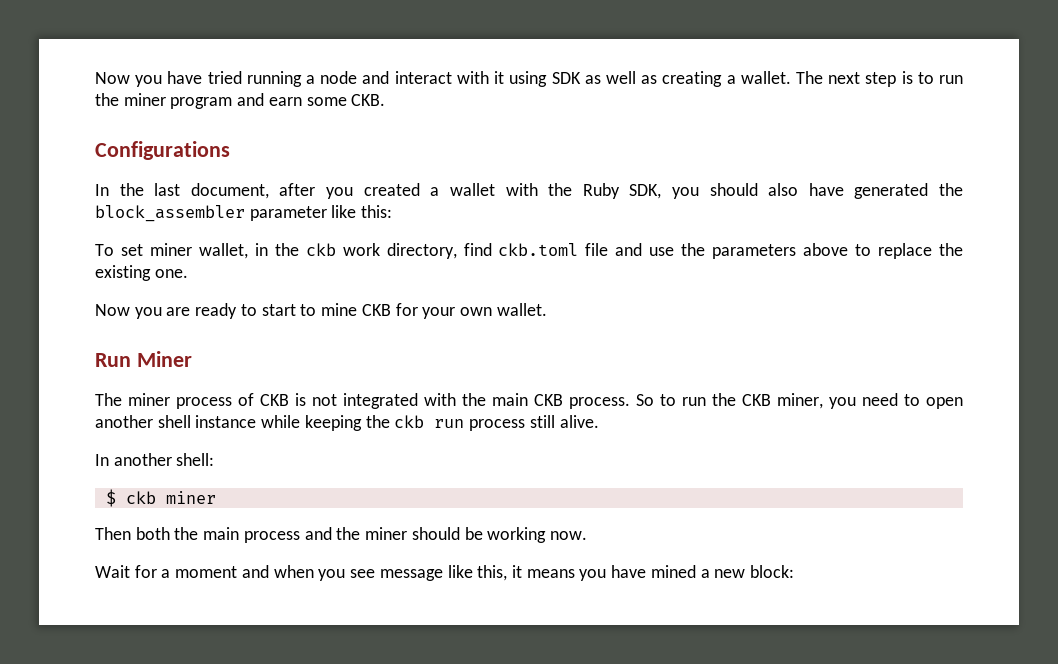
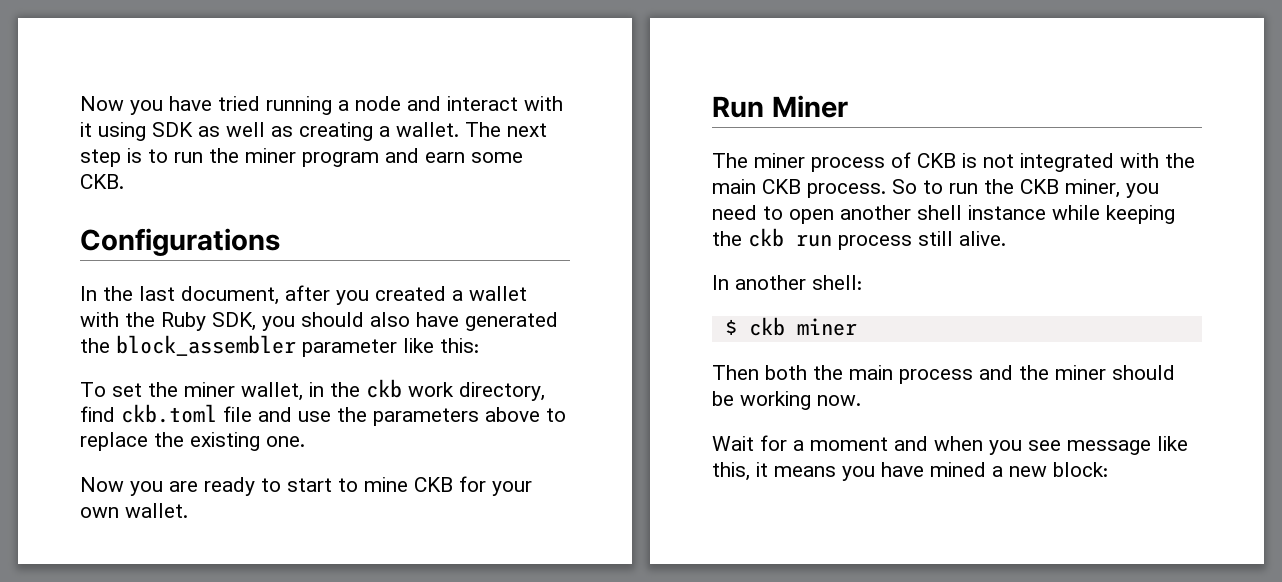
- To set miner wallet, in the ckb work directory, find ckb.toml file and use the parameters above to replace the existing one.
+ To set the miner wallet, in the ckb work directory, find ckb.toml file and use the parameters above to replace the existing one.

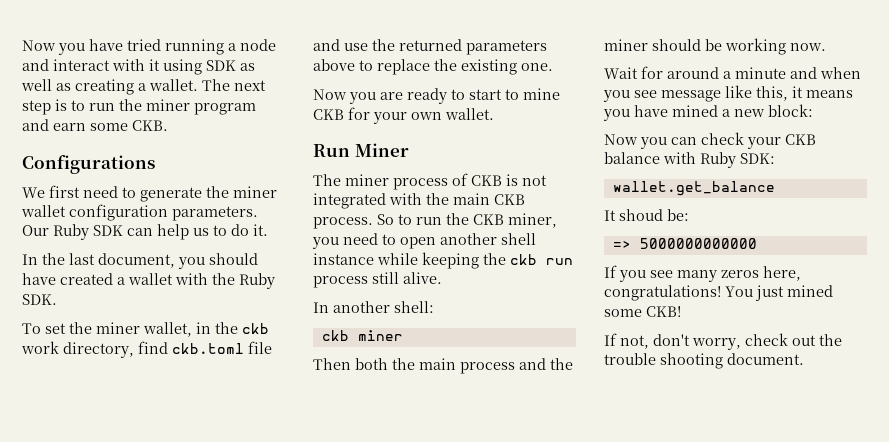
+ We first need to generate the miner wallet configuration parameters. Our Ruby SDK can help us to do it.
- In the last document, after you created a wallet with the Ruby SDK, you should also have generated the block_assembler parameter like this:
+ In the last document, you should have created a wallet with the Ruby SDK.
- To set the miner wallet, in the ckb work directory, find ckb.toml file and use the parameters above to replace the existing one.
+ To set the miner wallet, in the ckb work directory, find ckb.toml file and use the returned parameters above to replace the existing one.
- $ ckb miner
+ ckb miner
- Wait for a moment and when you see message like this, it means you have mined a new block:
+ Wait for around a minute and when you see message like this, it means you have mined a new block:
+ Now you can check your CKB balance with Ruby SDK:
+ wallet.get_balance
+ It shoud be:
+ => 5000000000000
+ If you see many zeros here, congratulations! You just mined some CKB!
+ If not, don't worry, check out the trouble shooting document.

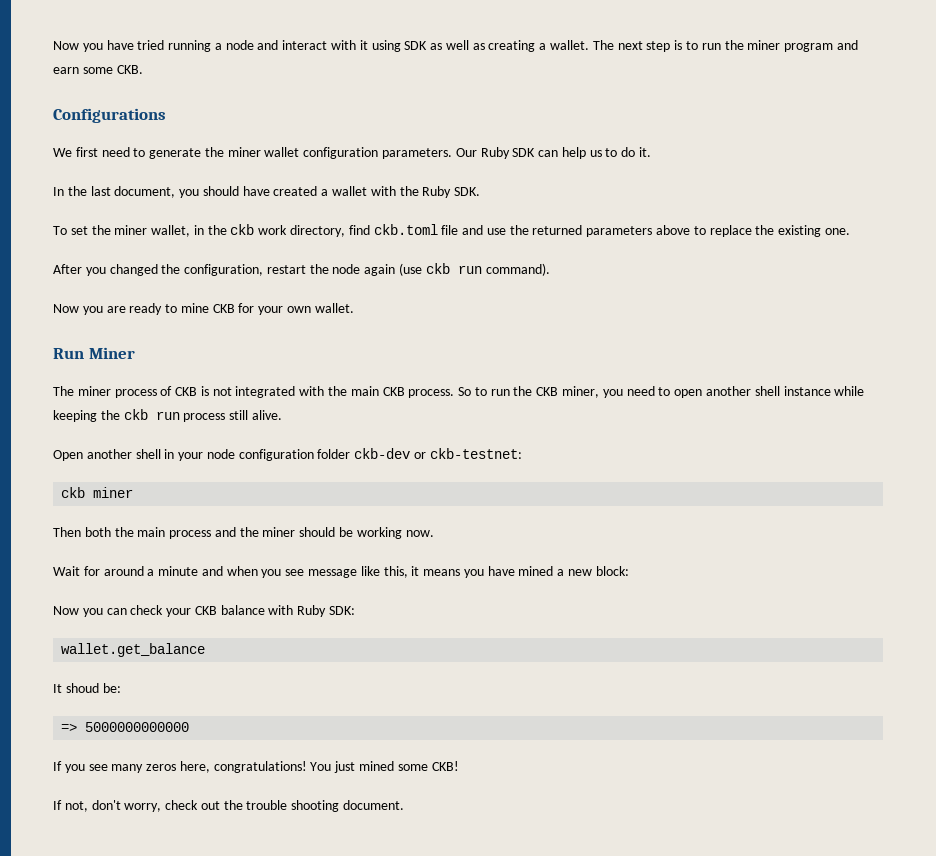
+ After you changed the configuration, restart the node again (use ckb run command).
- Now you are ready to start to mine CKB for your own wallet.
+ Now you are ready to mine CKB for your own wallet.
- In another shell:
+ Open another shell in your node configuration folder ckb-dev or ckb-testnet:

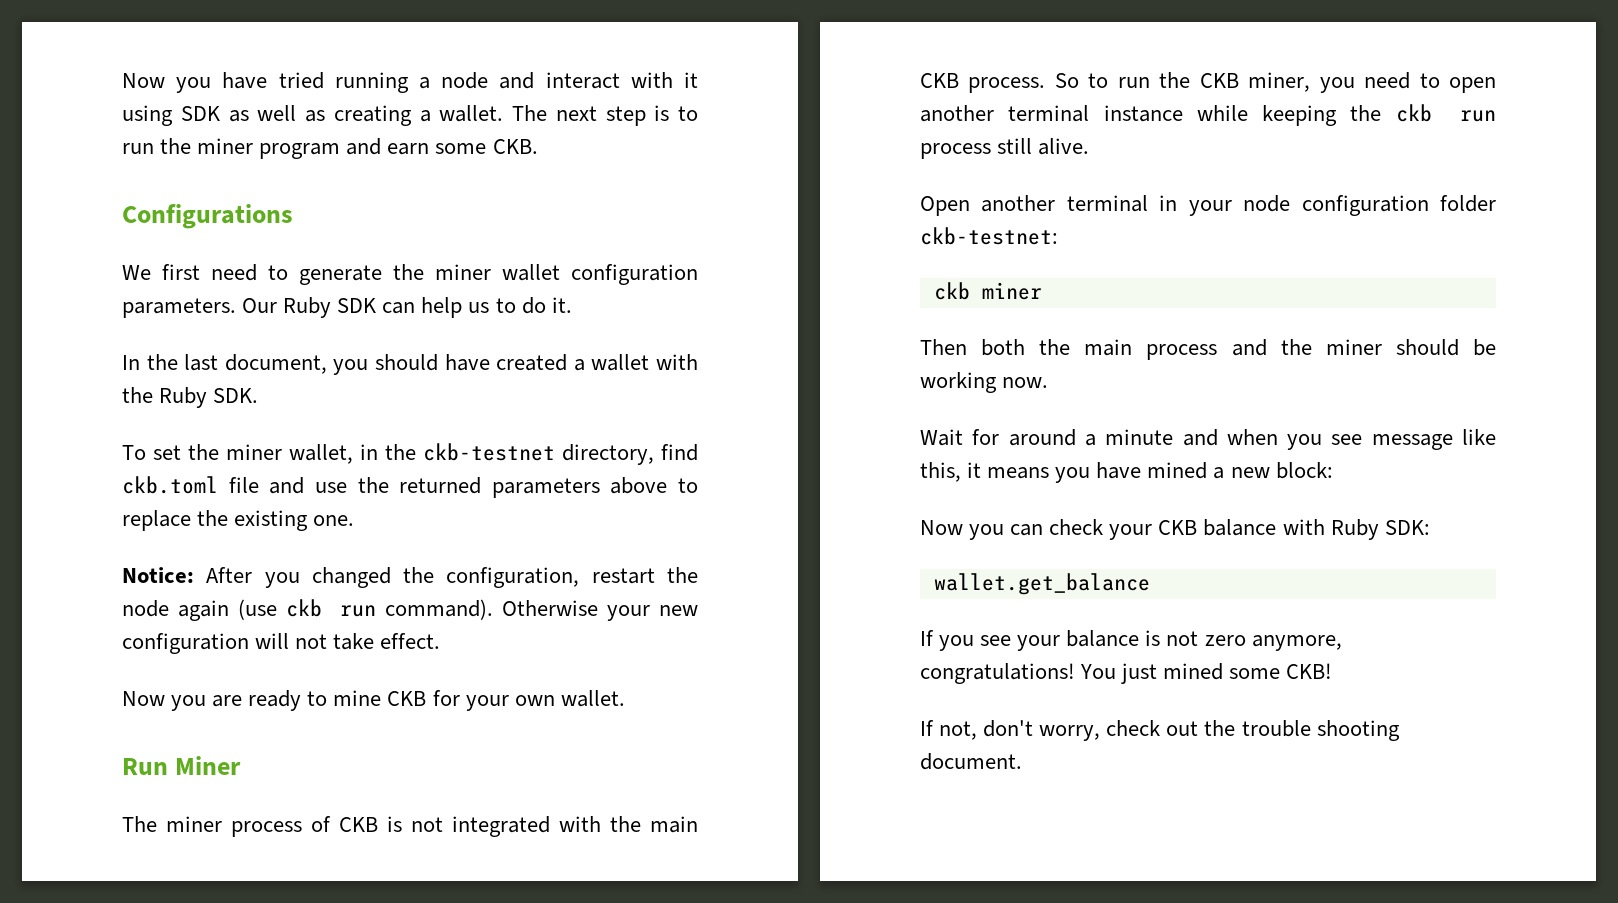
- To set the miner wallet, in the ckb work directory, find ckb.toml file and use the returned parameters above to replace the existing one.
+ To set the miner wallet, in the ckb-testnet directory, find ckb.toml file and use the returned parameters above to replace the existing one.
- After you changed the configuration, restart the node again (use ckb run command).
+ Notice: After you changed the configuration, restart the node again (use ckb run command). Otherwise your new configuration will not take effect.
- So to run the CKB miner, you need to open another shell instance while keeping the ckb run process still alive.
+ So to run the CKB miner, you need to open another terminal instance while keeping the ckb run process still alive.
- Open another shell in your node configuration folder ckb-dev or ckb-testnet:
+ Open another terminal in your node configuration folder ckb-testnet:
- It shoud be:
- => 5000000000000
- If you see many zeros here, congratulations!
+ If you see your balance is not zero anymore, congratulations!

